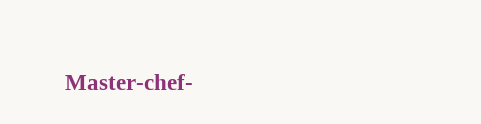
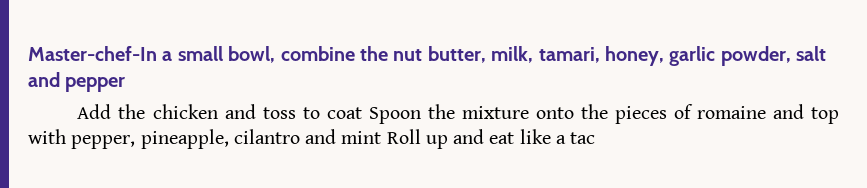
- Master-chef-
+ Master-chef-In a small bowl, combine the nut butter, milk, tamari, honey, garlic powder, salt and pepper
+ Add the chicken and toss to coat Spoon the mixture onto the pieces of romaine and top with pepper, pineapple, cilantro and mint Roll up and eat like a tac

